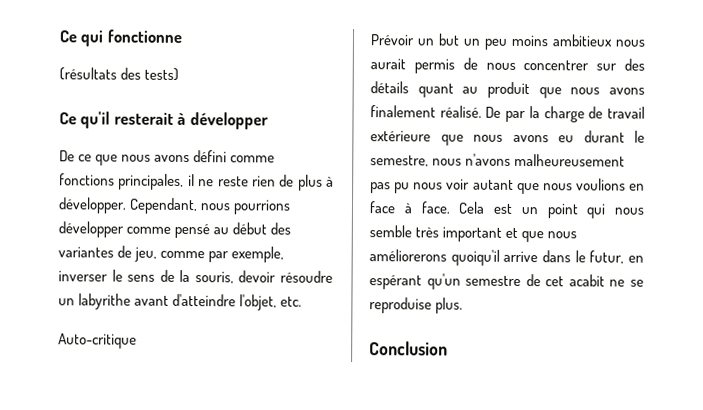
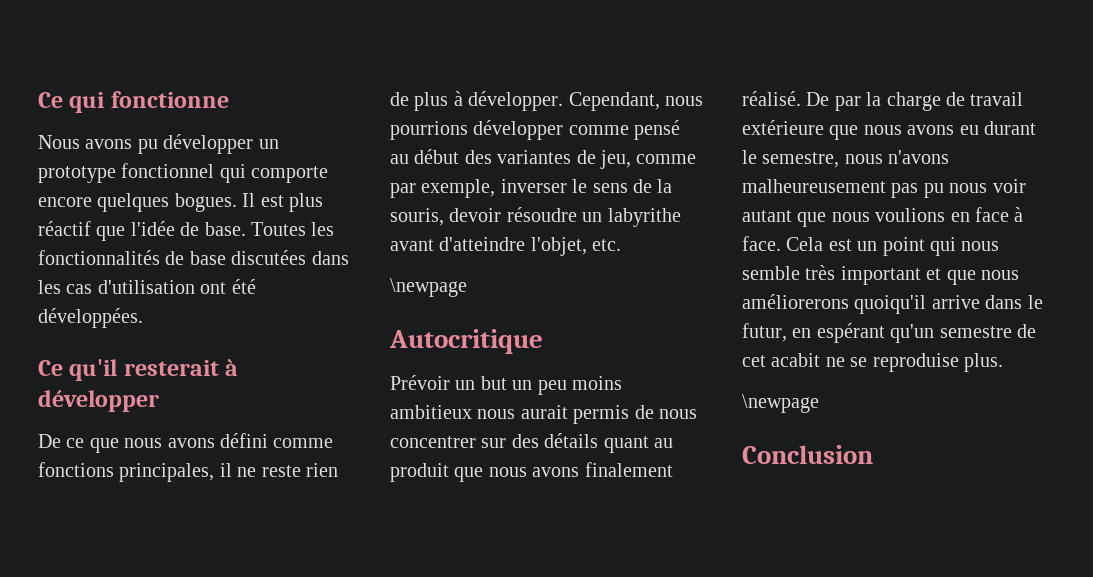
- (résultats des tests)
+ Nous avons pu développer un prototype fonctionnel qui comporte encore quelques bogues. Il est plus réactif que l'idée de base. Toutes les fonctionnalités de base discutées dans les cas d'utilisation ont été développées.
  Cependant, nous pourrions développer comme pensé au début des variantes de jeu, comme par exemple, inverser le sens de la souris, devoir résoudre un labyrithe avant d'atteindre l'objet, etc.
- Auto-critique
+ \newpage
+ Autocritique
  Cela est un point qui nous semble très important et que nous améliorerons quoiqu'il arrive dans le futur, en espérant qu'un semestre de cet acabit ne se reproduise plus.
+ \newpage

